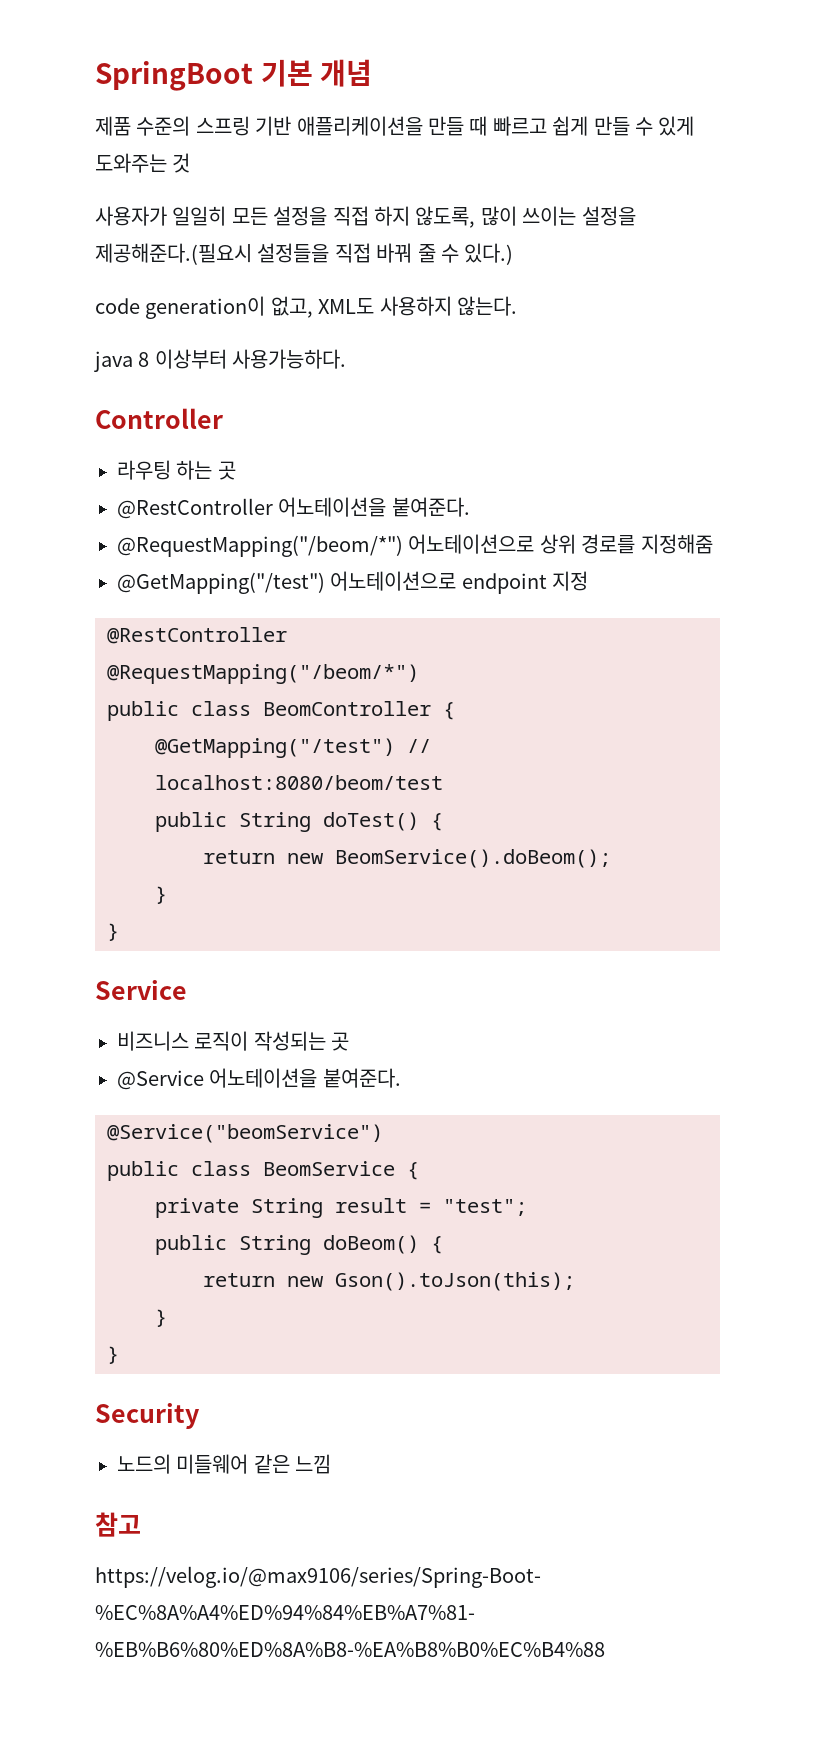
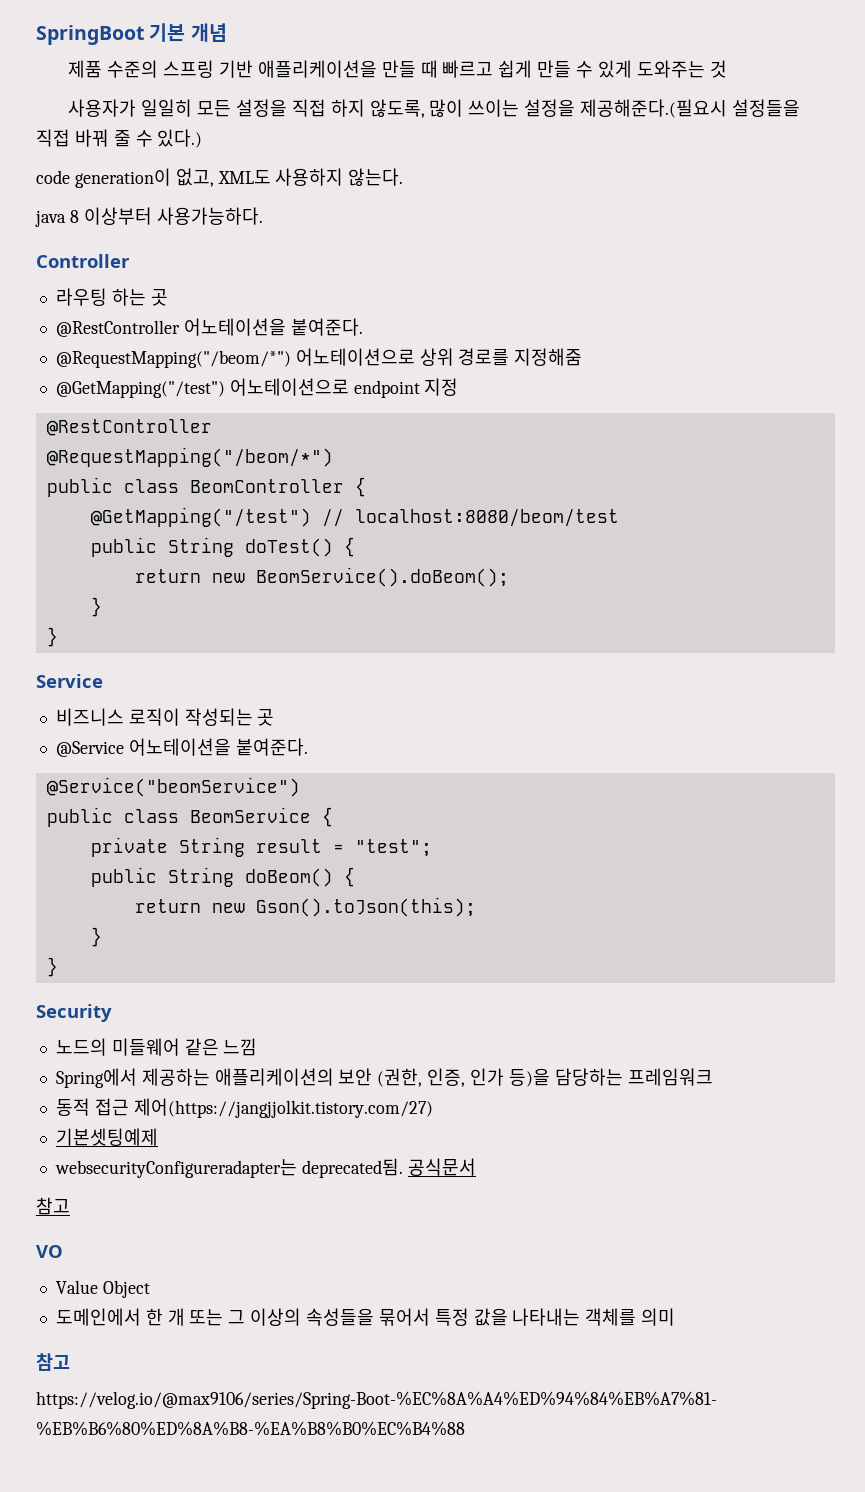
+ Spring에서 제공하는 애플리케이션의 보안 (권한, 인증, 인가 등)을 담당하는 프레임워크
+ 동적 접근 제어(https://jangjjolkit.tistory.com/27)
+ 기본셋팅예제
+ websecurityConfigureradapter는 deprecated됨. 공식문서
+ 참고
+ VO
+ Value Object
+ 도메인에서 한 개 또는 그 이상의 속성들을 묶어서 특정 값을 나타내는 객체를 의미

